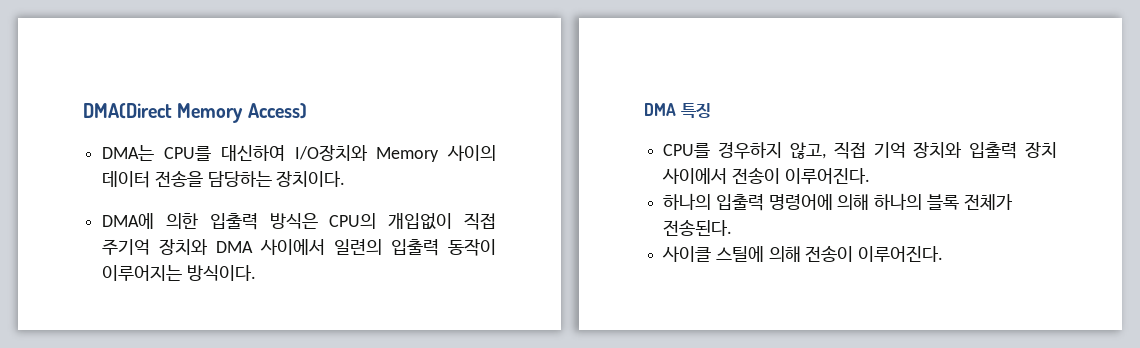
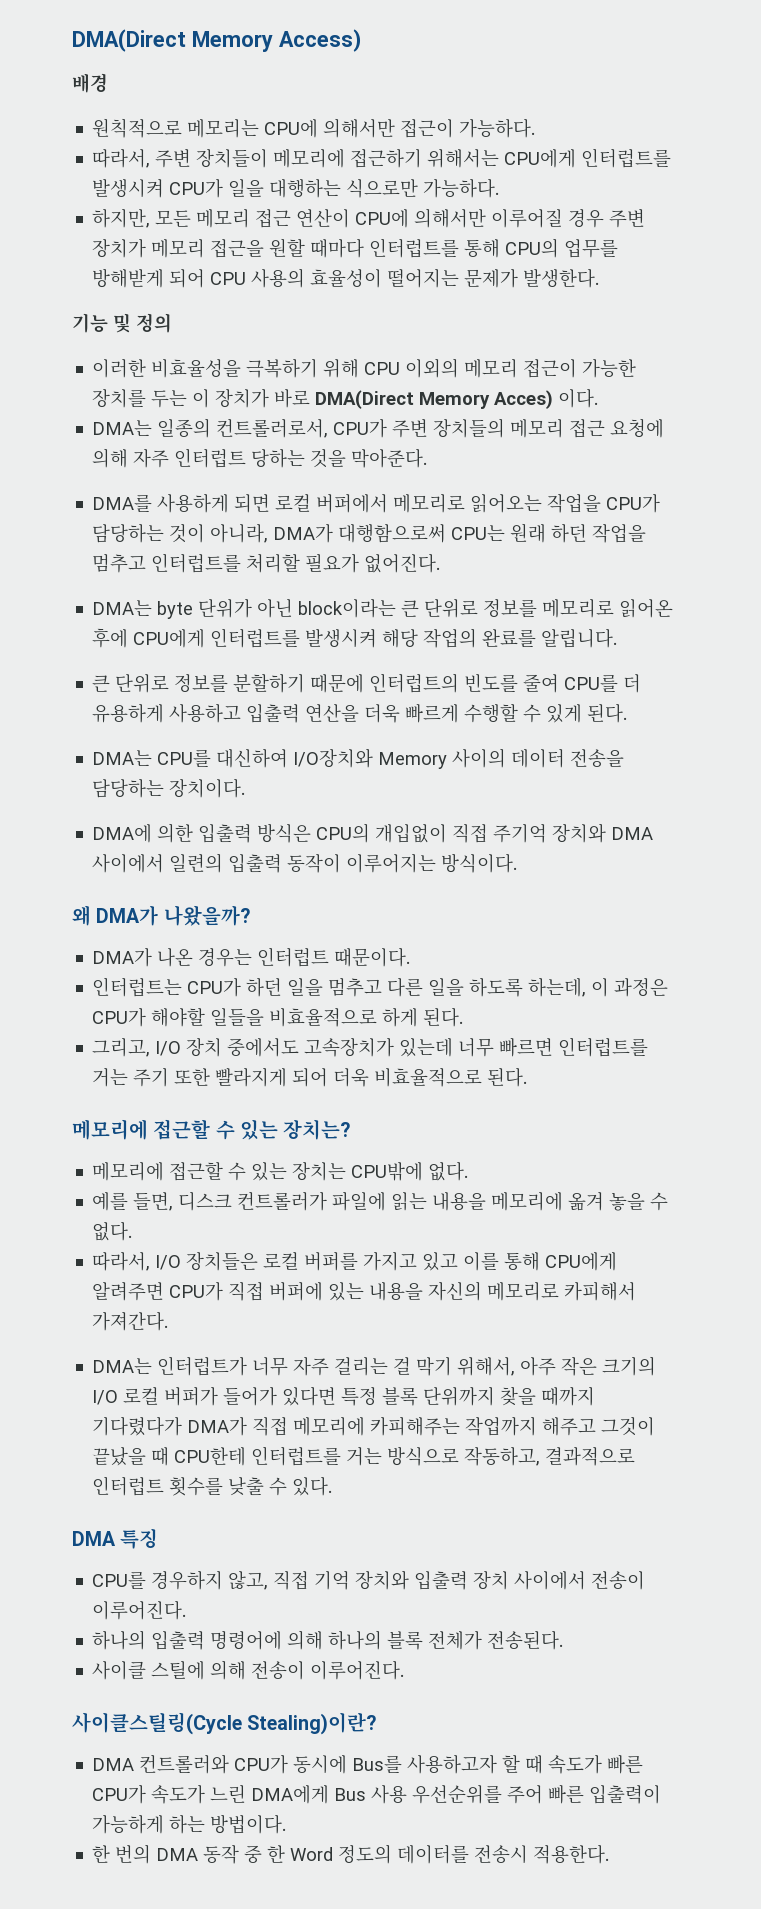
+ 배경
+ 원칙적으로 메모리는 CPU에 의해서만 접근이 가능하다.
+ 따라서, 주변 장치들이 메모리에 접근하기 위해서는 CPU에게 인터럽트를 발생시켜 CPU가 일을 대행하는 식으로만 가능하다.
+ 하지만, 모든 메모리 접근 연산이 CPU에 의해서만 이루어질 경우 주변 장치가 메모리 접근을 원할 때마다 인터럽트를 통해 CPU의 업무를 방해받게 되어 CPU 사용의 효율성이 떨어지는 문제가 발생한다.
+ 기능 및 정의
+ 이러한 비효율성을 극복하기 위해 CPU 이외의 메모리 접근이 가능한 장치를 두는 이 장치가 바로 DMA(Direct Memory Acces) 이다.
+ DMA는 일종의 컨트롤러로서, CPU가 주변 장치들의 메모리 접근 요청에 의해 자주 인터럽트 당하는 것을 막아준다.
+ DMA를 사용하게 되면 로컬 버퍼에서 메모리로 읽어오는 작업을 CPU가 담당하는 것이 아니라, DMA가 대행함으로써 CPU는 원래 하던 작업을 멈추고 인터럽트를 처리할 필요가 없어진다.
+ DMA는 byte 단위가 아닌 block이라는 큰 단위로 정보를 메모리로 읽어온 후에 CPU에게 인터럽트를 발생시켜 해당 작업의 완료를 알립니다.
+ 큰 단위로 정보를 분할하기 때문에 인터럽트의 빈도를 줄여 CPU를 더 유용하게 사용하고 입출력 연산을 더욱 빠르게 수행할 수 있게 된다.
+ 왜 DMA가 나왔을까?
+ DMA가 나온 경우는 인터럽트 때문이다.
+ 인터럽트는 CPU가 하던 일을 멈추고 다른 일을 하도록 하는데, 이 과정은 CPU가 해야할 일들을 비효율적으로 하게 된다.
+ 그리고, I/O 장치 중에서도 고속장치가 있는데 너무 빠르면 인터럽트를 거는 주기 또한 빨라지게 되어 더욱 비효율적으로 된다.
+ 메모리에 접근할 수 있는 장치는?
+ 메모리에 접근할 수 있는 장치는 CPU밖에 없다.
+ 예를 들면, 디스크 컨트롤러가 파일에 읽는 내용을 메모리에 옮겨 놓을 수 없다.
+ 따라서, I/O 장치들은 로컬 버퍼를 가지고 있고 이를 통해 CPU에게 알려주면 CPU가 직접 버퍼에 있는 내용을 자신의 메모리로 카피해서 가져간다.
+ DMA는 인터럽트가 너무 자주 걸리는 걸 막기 위해서, 아주 작은 크기의 I/O 로컬 버퍼가 들어가 있다면 특정 블록 단위까지 찾을 때까지 기다렸다가 DMA가 직접 메모리에 카피해주는 작업까지 해주고 그것이 끝났을 때 CPU한테 인터럽트를 거는 방식으로 작동하고, 결과적으로 인터럽트 횟수를 낮출 수 있다.
+ 사이클스틸링(Cycle Stealing)이란?
+ DMA 컨트롤러와 CPU가 동시에 Bus를 사용하고자 할 때 속도가 빠른 CPU가 속도가 느린 DMA에게 Bus 사용 우선순위를 주어 빠른 입출력이 가능하게 하는 방법이다.
+ 한 번의 DMA 동작 중 한 Word 정도의 데이터를 전송시 적용한다.

